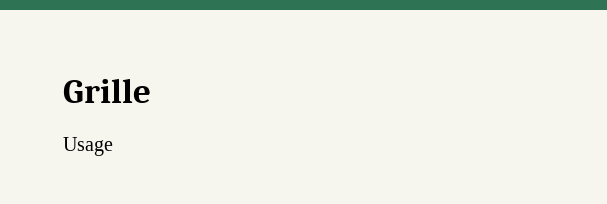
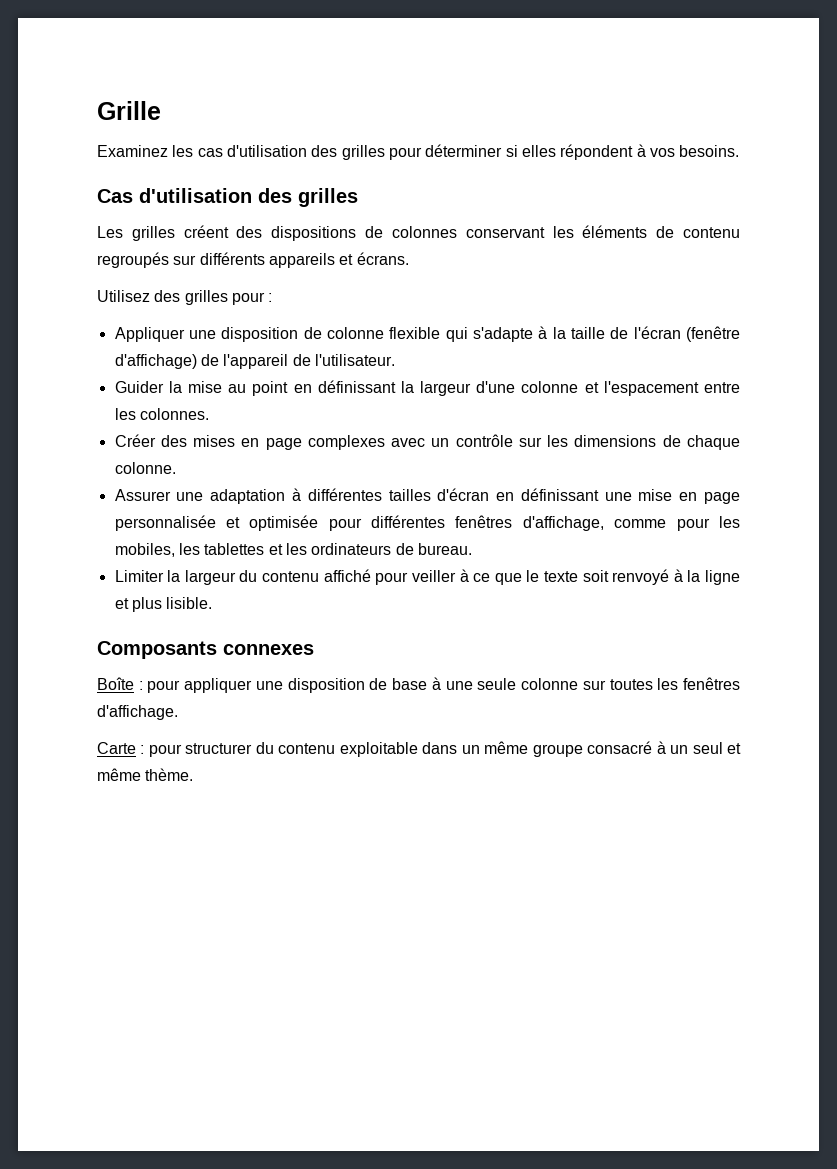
- Usage
+ Examinez les cas d'utilisation des grilles pour déterminer si elles répondent à vos besoins.
+ Cas d'utilisation des grilles
+ Les grilles créent des dispositions de colonnes conservant les éléments de contenu regroupés sur différents appareils et écrans.
+ Utilisez des grilles pour :
+ Appliquer une disposition de colonne flexible qui s'adapte à la taille de l'écran (fenêtre d'affichage) de l'appareil de l'utilisateur.
+ Guider la mise au point en définissant la largeur d'une colonne et l'espacement entre les colonnes.
+ Créer des mises en page complexes avec un contrôle sur les dimensions de chaque colonne.
+ Assurer une adaptation à différentes tailles d'écran en définissant une mise en page personnalisée et optimisée pour différentes fenêtres d'affichage, comme pour les mobiles, les tablettes et les ordinateurs de bureau.
+ Limiter la largeur du contenu affiché pour veiller à ce que le texte soit renvoyé à la ligne et plus lisible.
+ Composants connexes
+ Boîte : pour appliquer une disposition de base à une seule colonne sur toutes les fenêtres d'affichage.
+ Carte : pour structurer du contenu exploitable dans un même groupe consacré à un seul et même thème.

